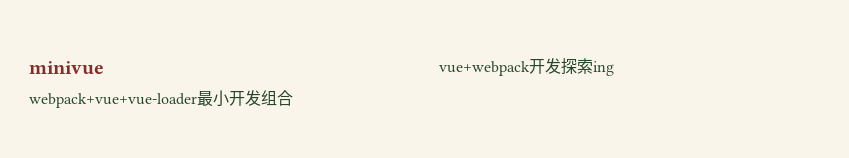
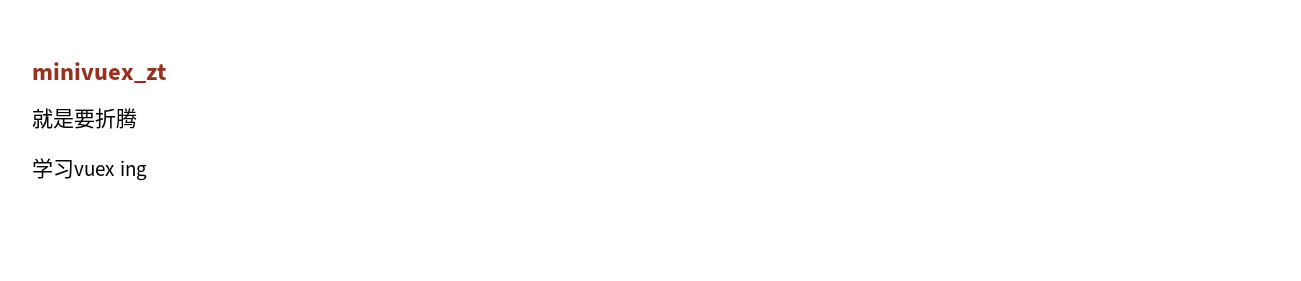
- minivue
- webpack+vue+vue-loader最小开发组合
- vue+webpack开发探索ing
+ minivuex_zt
+ 就是要折腾
+ 学习vuex ing

